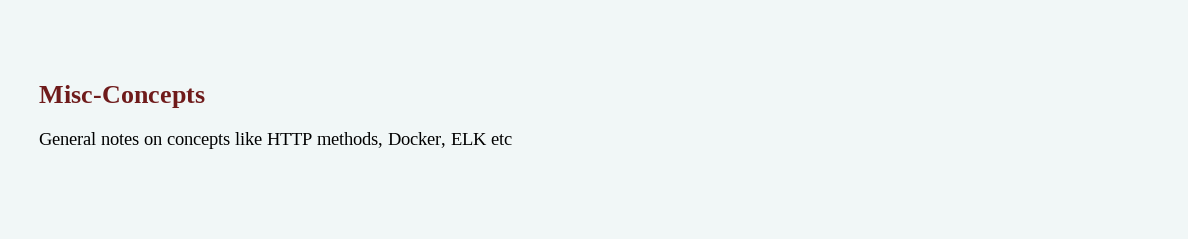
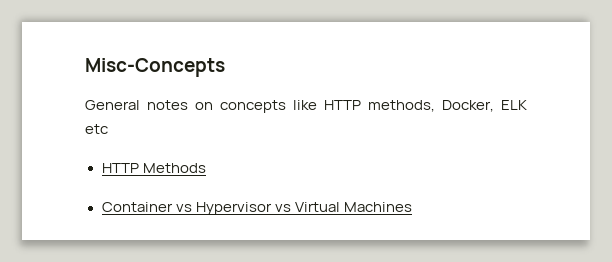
+ HTTP Methods
+ Container vs Hypervisor vs Virtual Machines

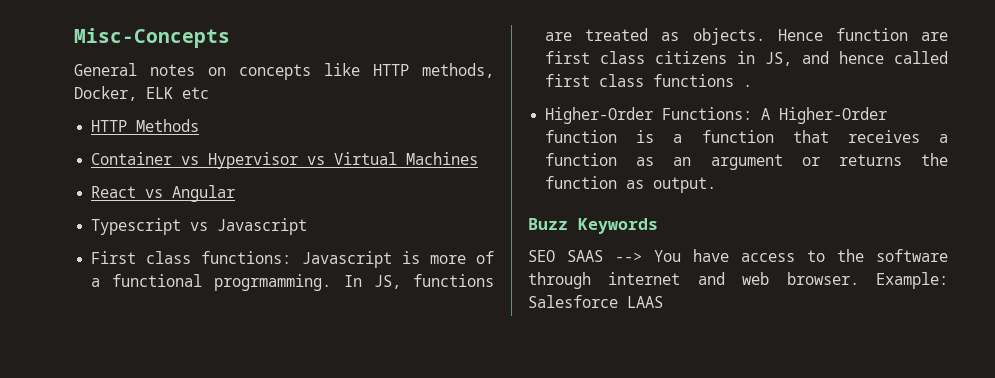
+ React vs Angular
+ Typescript vs Javascript
+ First class functions: Javascript is more of a functional progrmamming. In JS, functions are treated as objects. Hence function are first class citizens in JS, and hence called first class functions .
+ Higher-Order Functions: A Higher-Order function is a function that receives a function as an argument or returns the function as output.
+ Buzz Keywords
+ SEO SAAS --> You have access to the software through internet and web browser. Example: Salesforce LAAS

